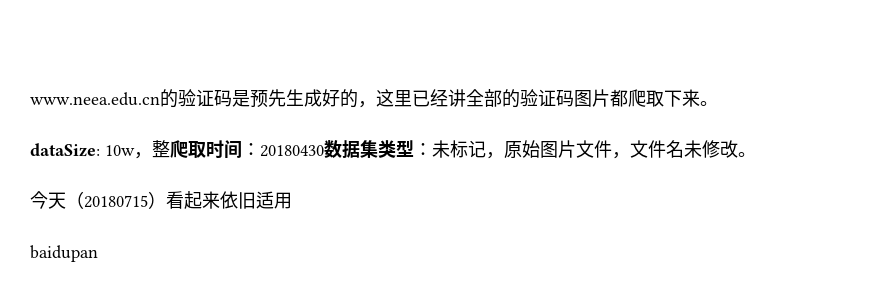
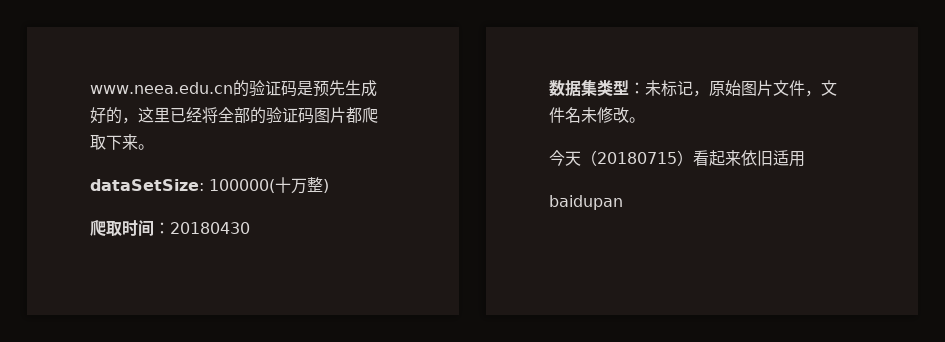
- www.neea.edu.cn的验证码是预先生成好的，这里已经讲全部的验证码图片都爬取下来。
+ www.neea.edu.cn的验证码是预先生成好的，这里已经将全部的验证码图片都爬取下来。
- dataSize: 10w，整爬取时间：20180430数据集类型：未标记，原始图片文件，文件名未修改。
+ dataSetSize: 100000(十万整)
+ 爬取时间：20180430
+ 数据集类型：未标记，原始图片文件，文件名未修改。

